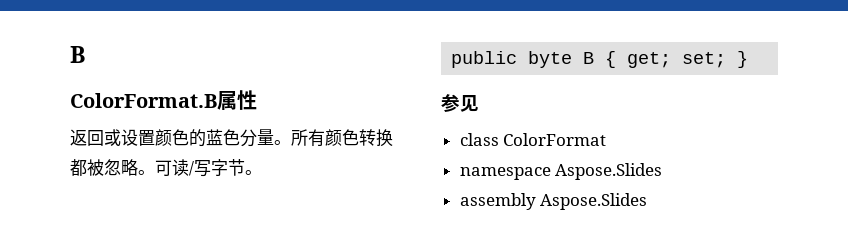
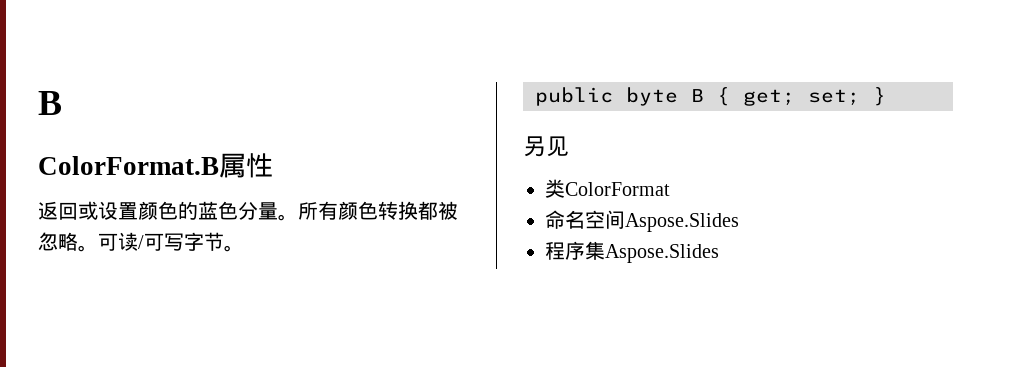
- 可读/写字节。
+ 可读/可写字节。
- 参见
+ 另见
- class ColorFormat
+ 类ColorFormat
- namespace Aspose.Slides
+ 命名空间Aspose.Slides
- assembly Aspose.Slides
+ 程序集Aspose.Slides

